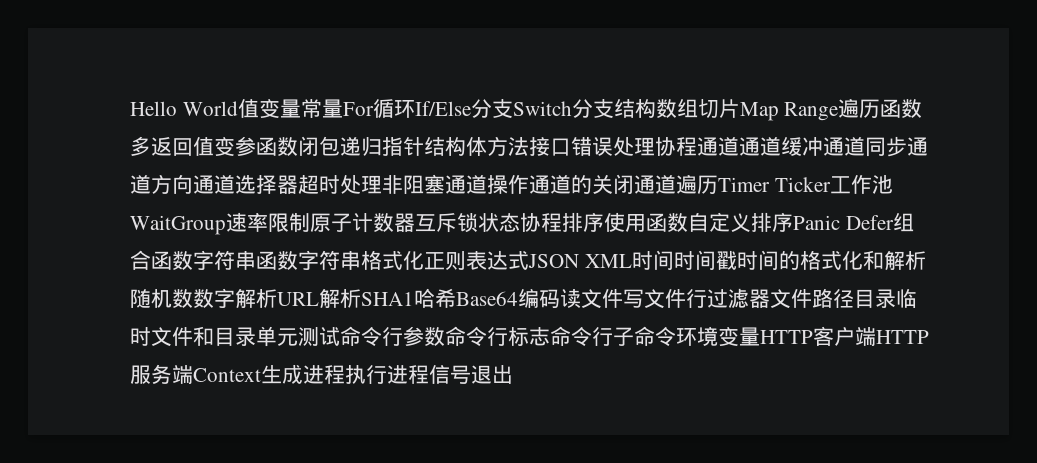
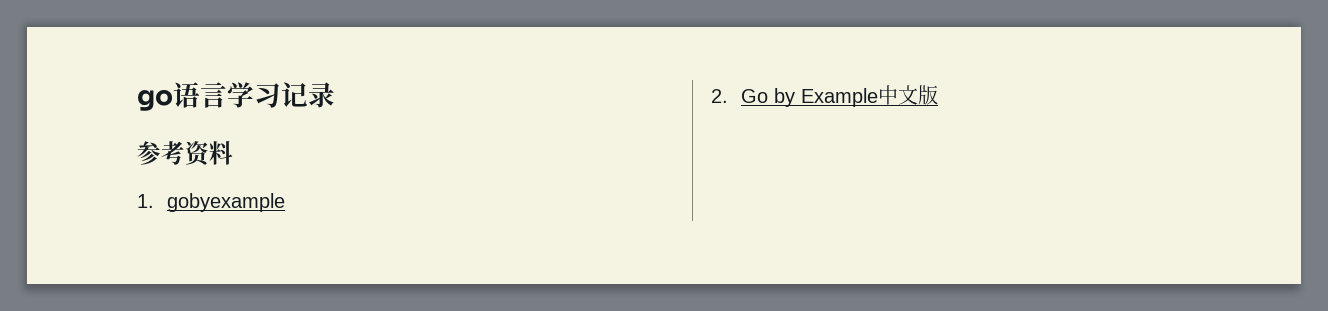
- Hello World值变量常量For循环If/Else分支Switch分支结构数组切片Map Range遍历函数多返回值变参函数闭包递归指针结构体方法接口错误处理协程通道通道缓冲通道同步通道方向通道选择器超时处理非阻塞通道操作通道的关闭通道遍历Timer Ticker工作池WaitGroup速率限制原子计数器互斥锁状态协程排序使用函数自定义排序Panic Defer组合函数字符串函数字符串格式化正则表达式JSON XML时间时间戳时间的格式化和解析随机数数字解析URL解析SHA1哈希Base64编码读文件写文件行过滤器文件路径目录临时文件和目录单元测试命令行参数命令行标志命令行子命令环境变量HTTP客户端HTTP服务端Context生成进程执行进程信号退出
+ go语言学习记录
+ 参考资料
+ 1. gobyexample
+ 2. Go by Example中文版

